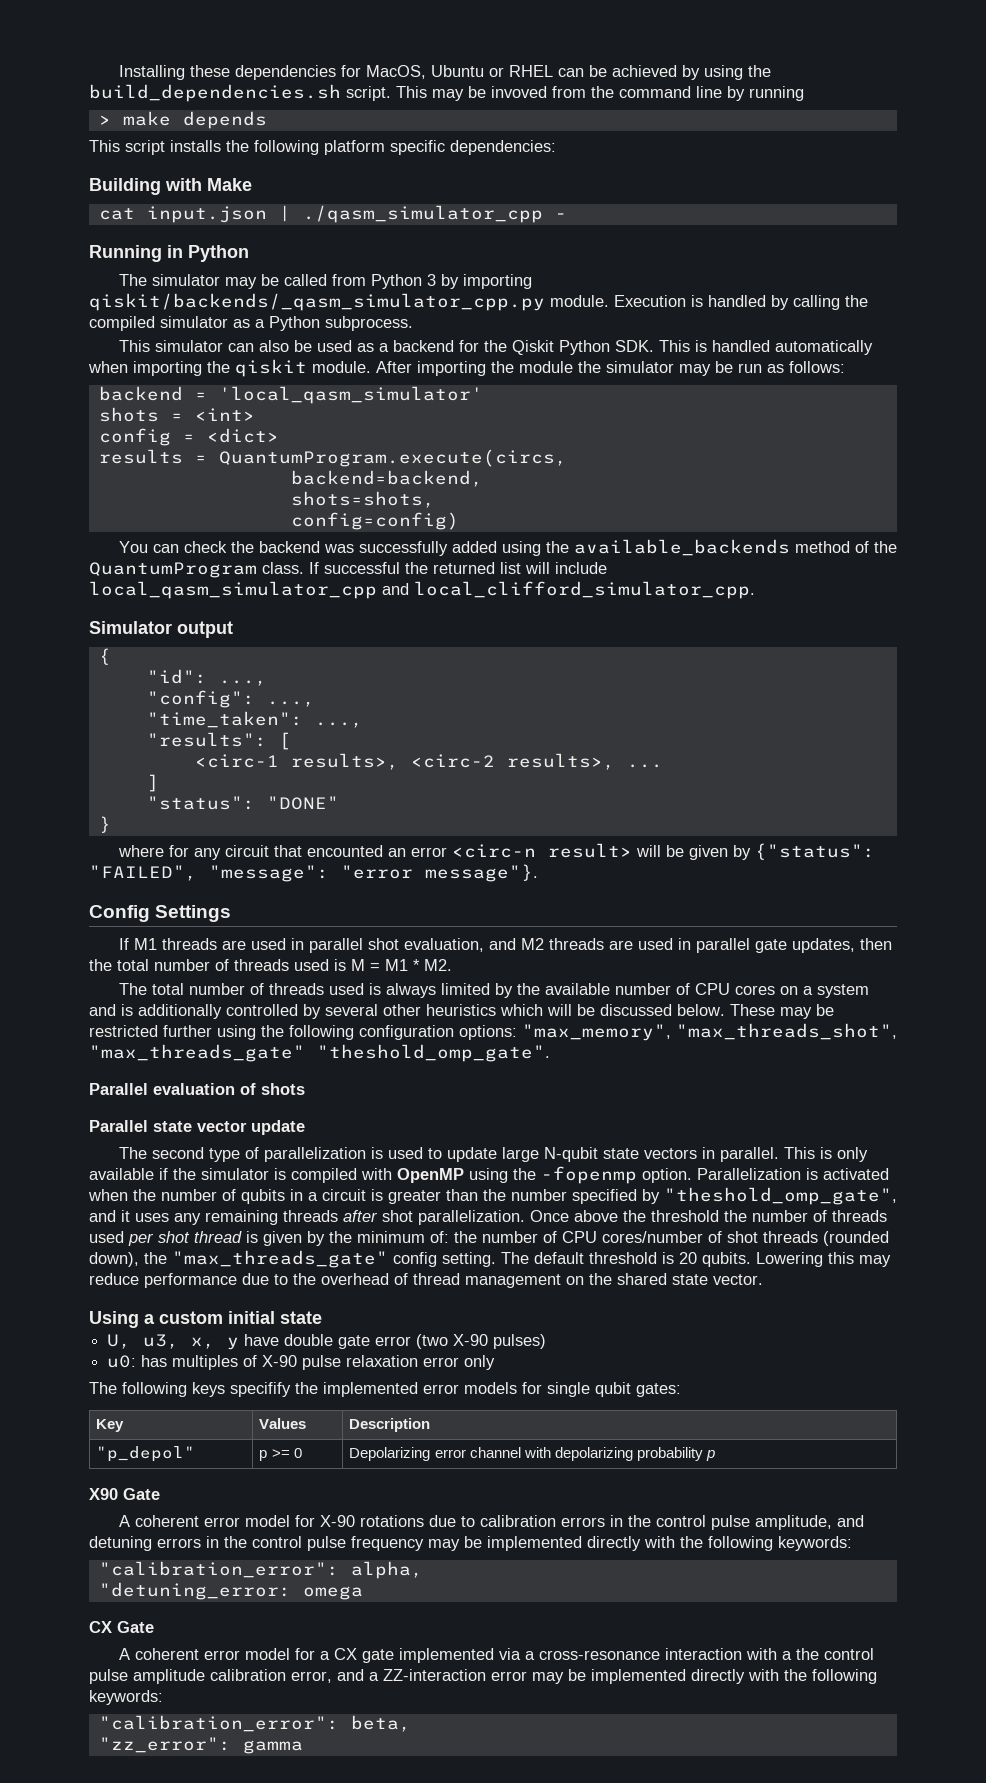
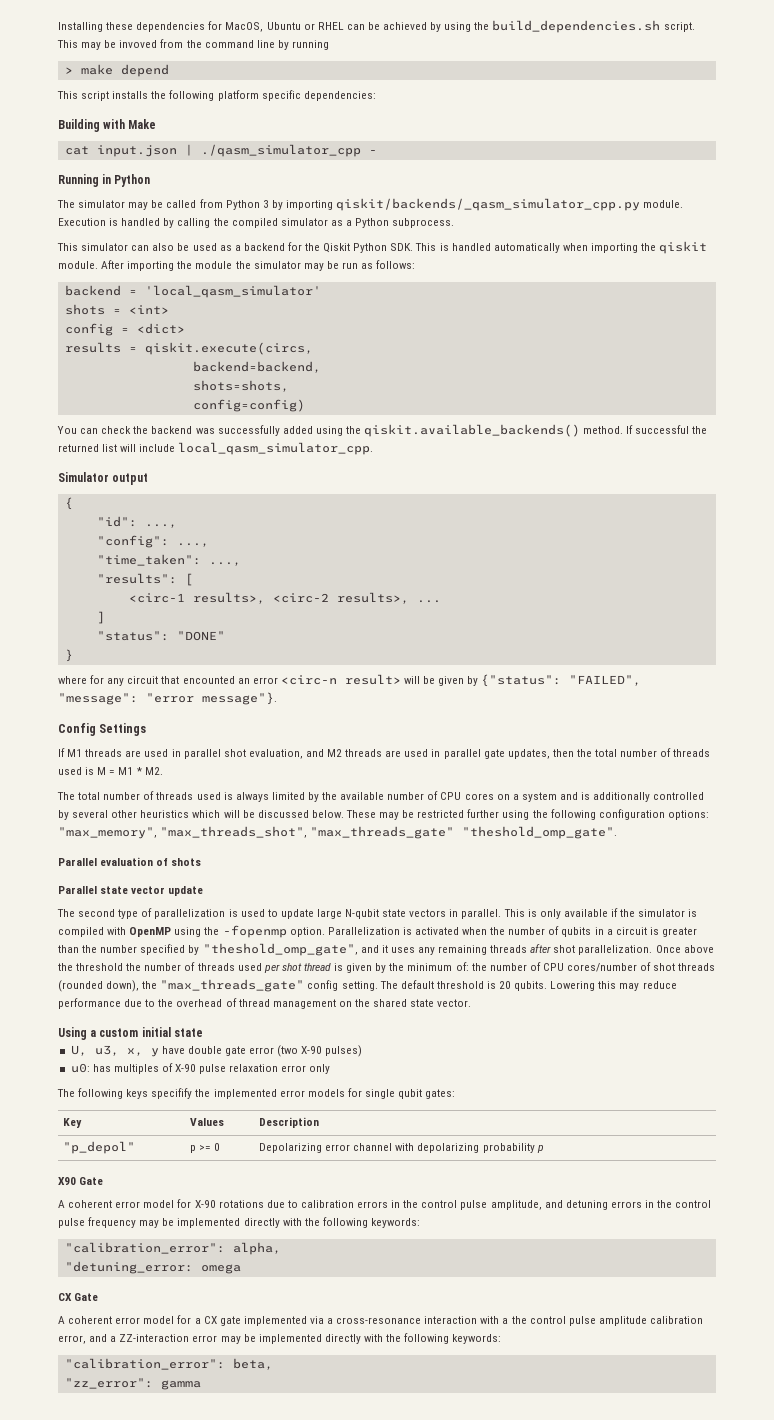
- > make depends
+ > make depend
- results = QuantumProgram.execute(circs,
+ results = qiskit.execute(circs,
- You can check the backend was successfully added using the available_backends method of the QuantumProgram class.
+ You can check the backend was successfully added using the qiskit.available_backends() method.
- If successful the returned list will include local_qasm_simulator_cpp and local_clifford_simulator_cpp.
+ If successful the returned list will include local_qasm_simulator_cpp.

